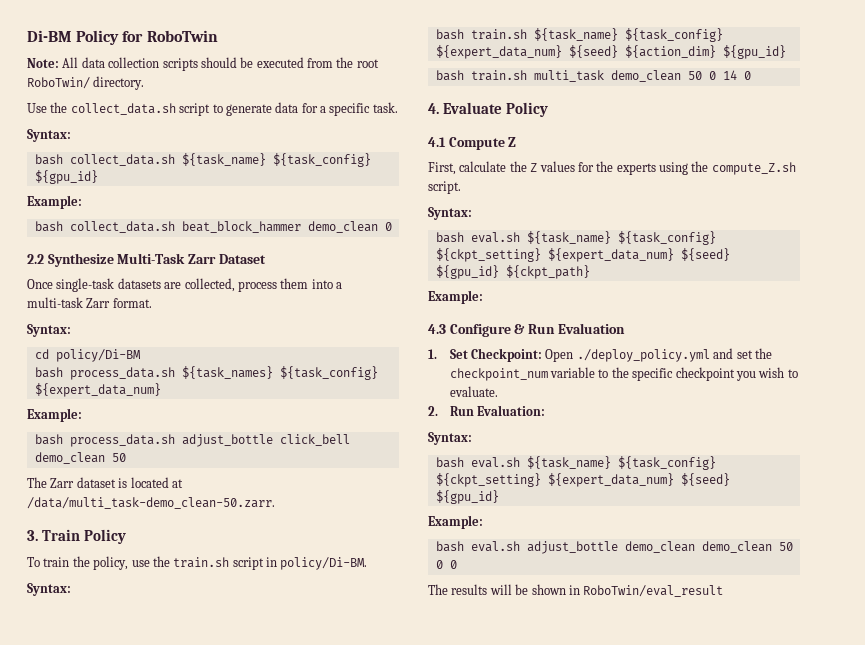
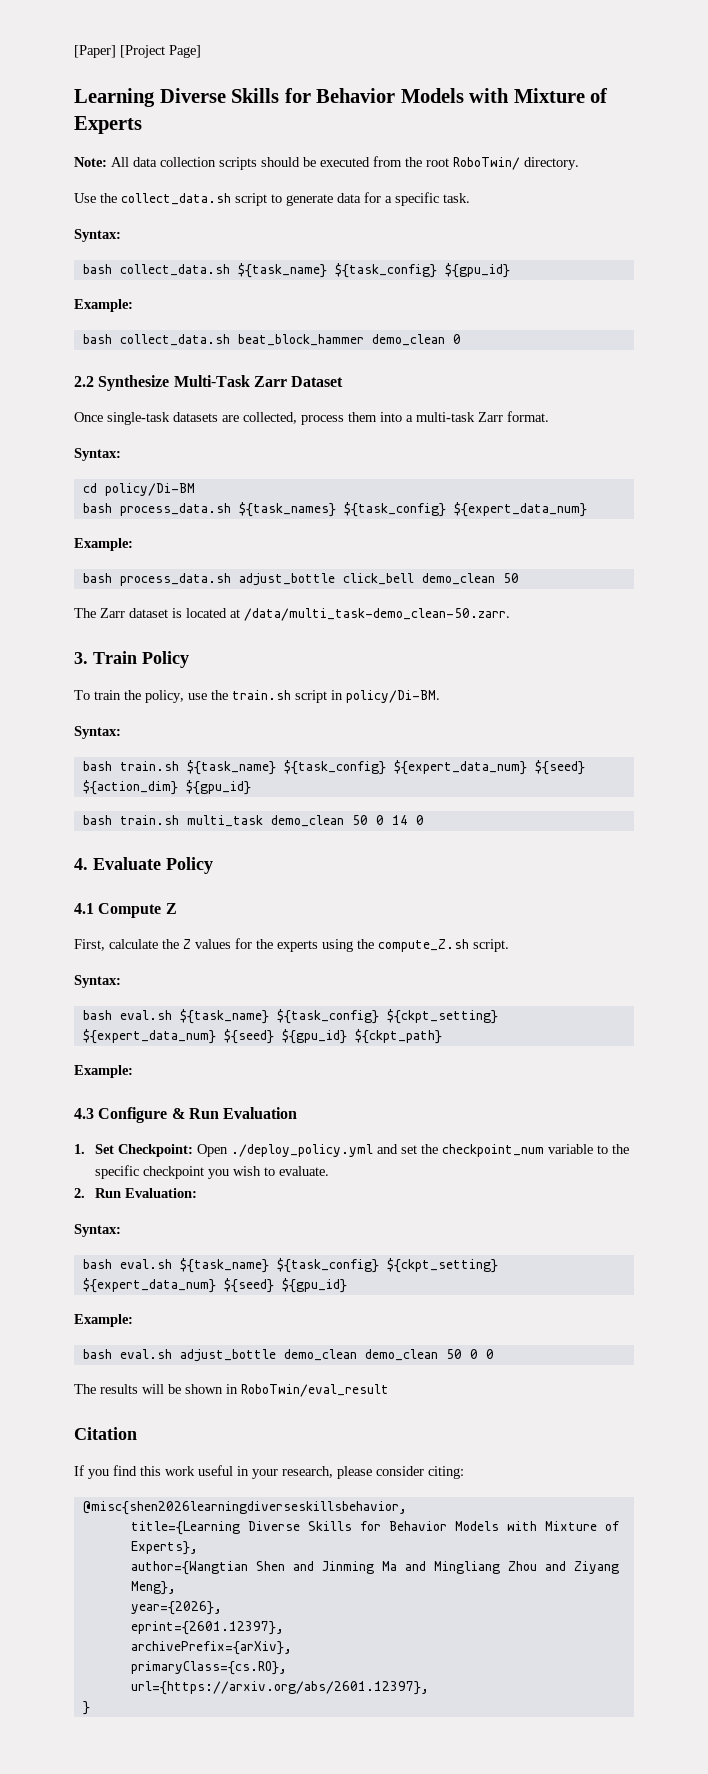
- Di-BM Policy for RoboTwin
+ [Paper] [Project Page]
+ Learning Diverse Skills for Behavior Models with Mixture of Experts
+ Citation
+ If you find this work useful in your research, please consider citing:
+ @misc{shen2026learningdiverseskillsbehavior,
+ title={Learning Diverse Skills for Behavior Models with Mixture of Experts},
+ author={Wangtian Shen and Jinming Ma and Mingliang Zhou and Ziyang Meng},
+ year={2026},
+ eprint={2601.12397},
+ archivePrefix={arXiv},
+ primaryClass={cs.RO},
+ url={https://arxiv.org/abs/2601.12397},
+ }

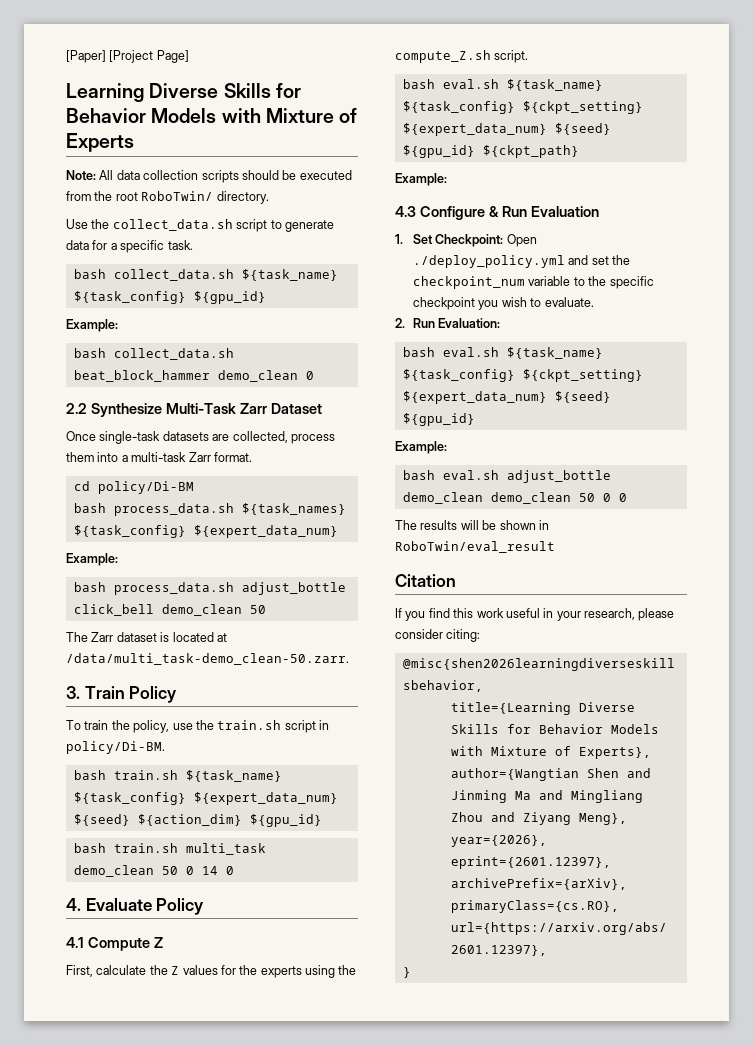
  Use the collect_data.sh script to generate data for a specific task.
- Syntax:
  Once single-task datasets are collected, process them into a multi-task Zarr format.
- Syntax:
  To train the policy, use the train.sh script in policy/Di-BM.
- Syntax:
  First, calculate the Z values for the experts using the compute_Z.sh script.
- Syntax:
  2. Run Evaluation:
- Syntax:

